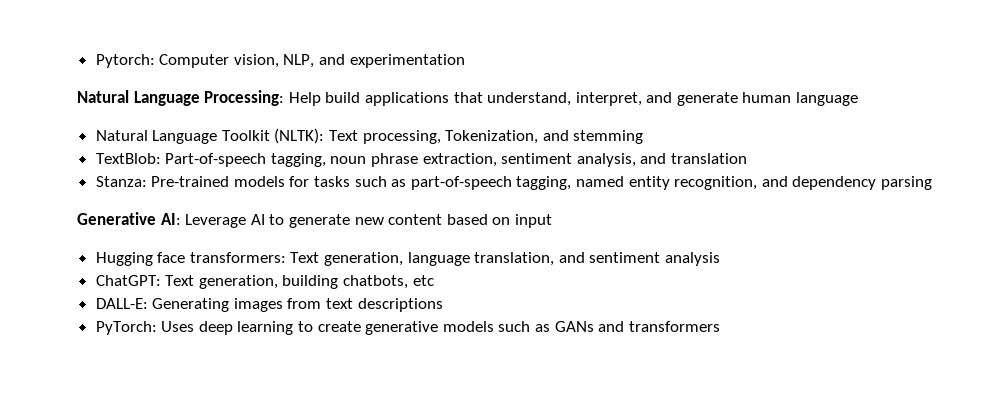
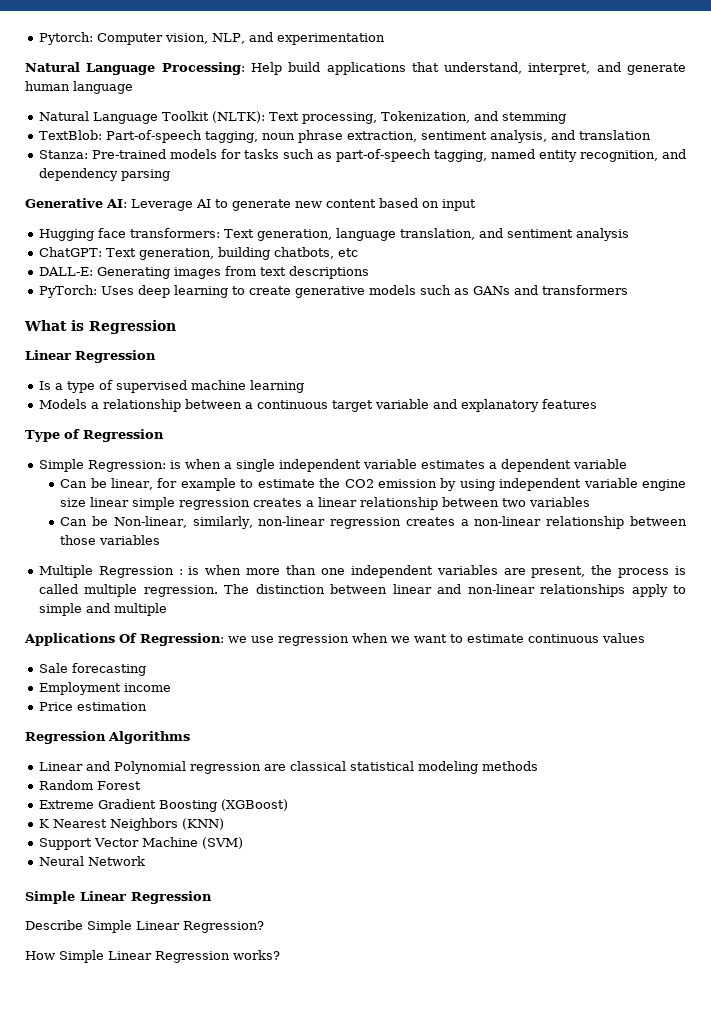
+ What is Regression
+ Linear Regression
+ Is a type of supervised machine learning
+ Models a relationship between a continuous target variable and explanatory features
+ Type of Regression
+ Simple Regression: is when a single independent variable estimates a dependent variable
+ Can be linear, for example to estimate the CO2 emission by using independent variable engine size linear simple regression creates a linear relationship between two variables
+ Can be Non-linear, similarly, non-linear regression creates a non-linear relationship between those variables
+ Multiple Regression : is when more than one independent variables are present, the process is called multiple regression. The distinction between linear and non-linear relationships apply to simple and multiple
+ Applications Of Regression: we use regression when we want to estimate continuous values
+ Sale forecasting
+ Employment income
+ Price estimation
+ Regression Algorithms
+ Linear and Polynomial regression are classical statistical modeling methods
+ Random Forest
+ Extreme Gradient Boosting (XGBoost)
+ K Nearest Neighbors (KNN)
+ Support Vector Machine (SVM)
+ Neural Network
+ Simple Linear Regression
+ Describe Simple Linear Regression?
+ How Simple Linear Regression works?

